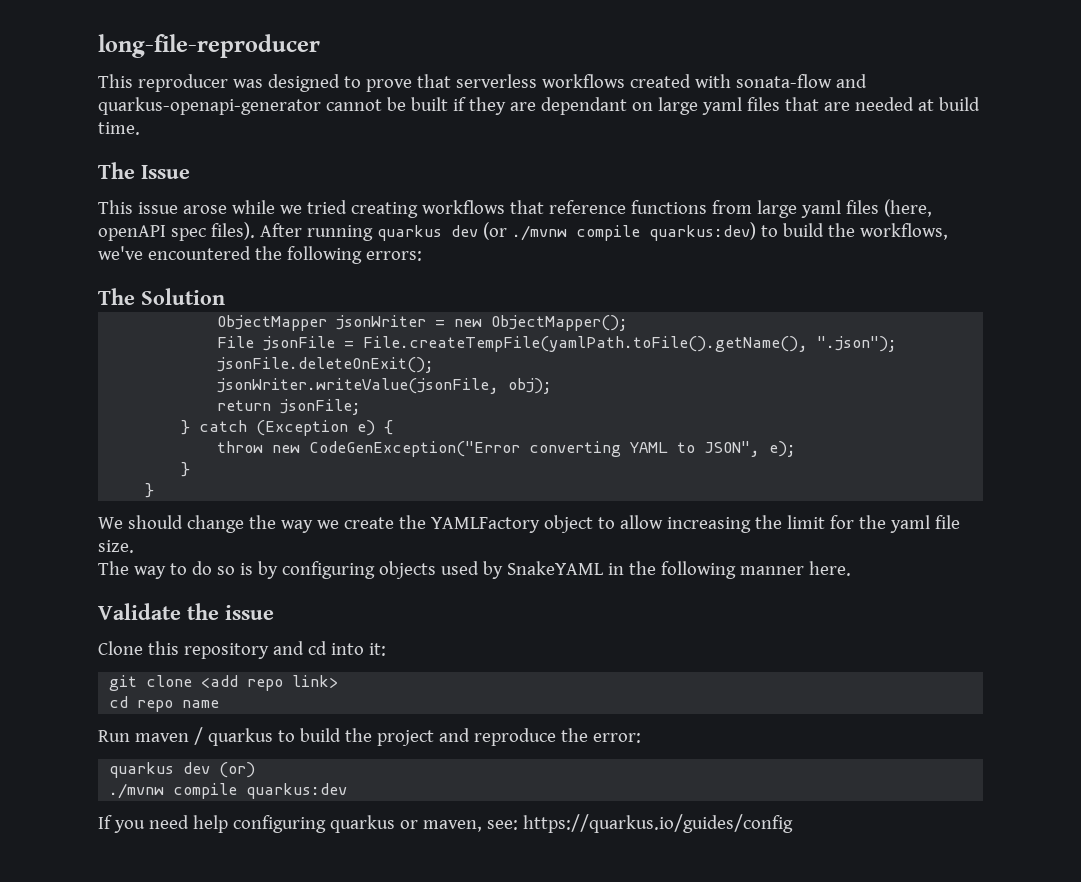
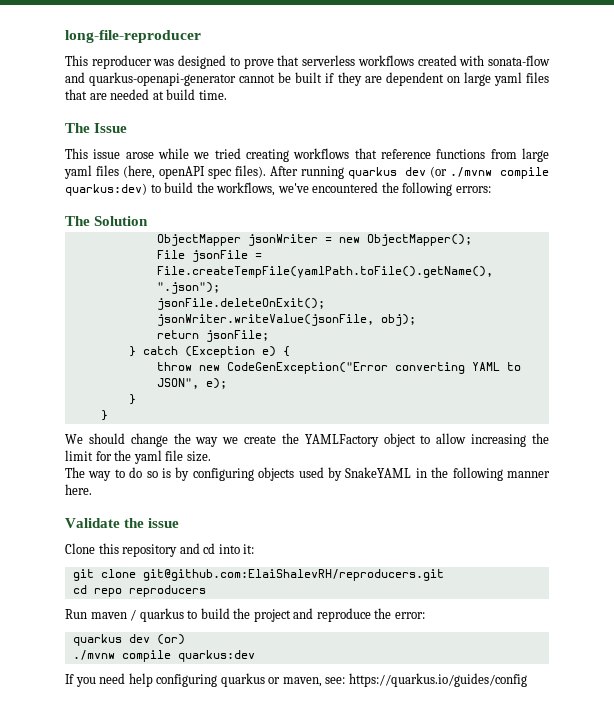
- This reproducer was designed to prove that serverless workflows created with sonata-flow and quarkus-openapi-generator cannot be built if they are dependant on large yaml files that are needed at build time.
+ This reproducer was designed to prove that serverless workflows created with sonata-flow and quarkus-openapi-generator cannot be built if they are dependent on large yaml files that are needed at build time.
- git clone <add repo link>
+ git clone git@github.com:ElaiShalevRH/reproducers.git
- cd repo name
+ cd repo reproducers

